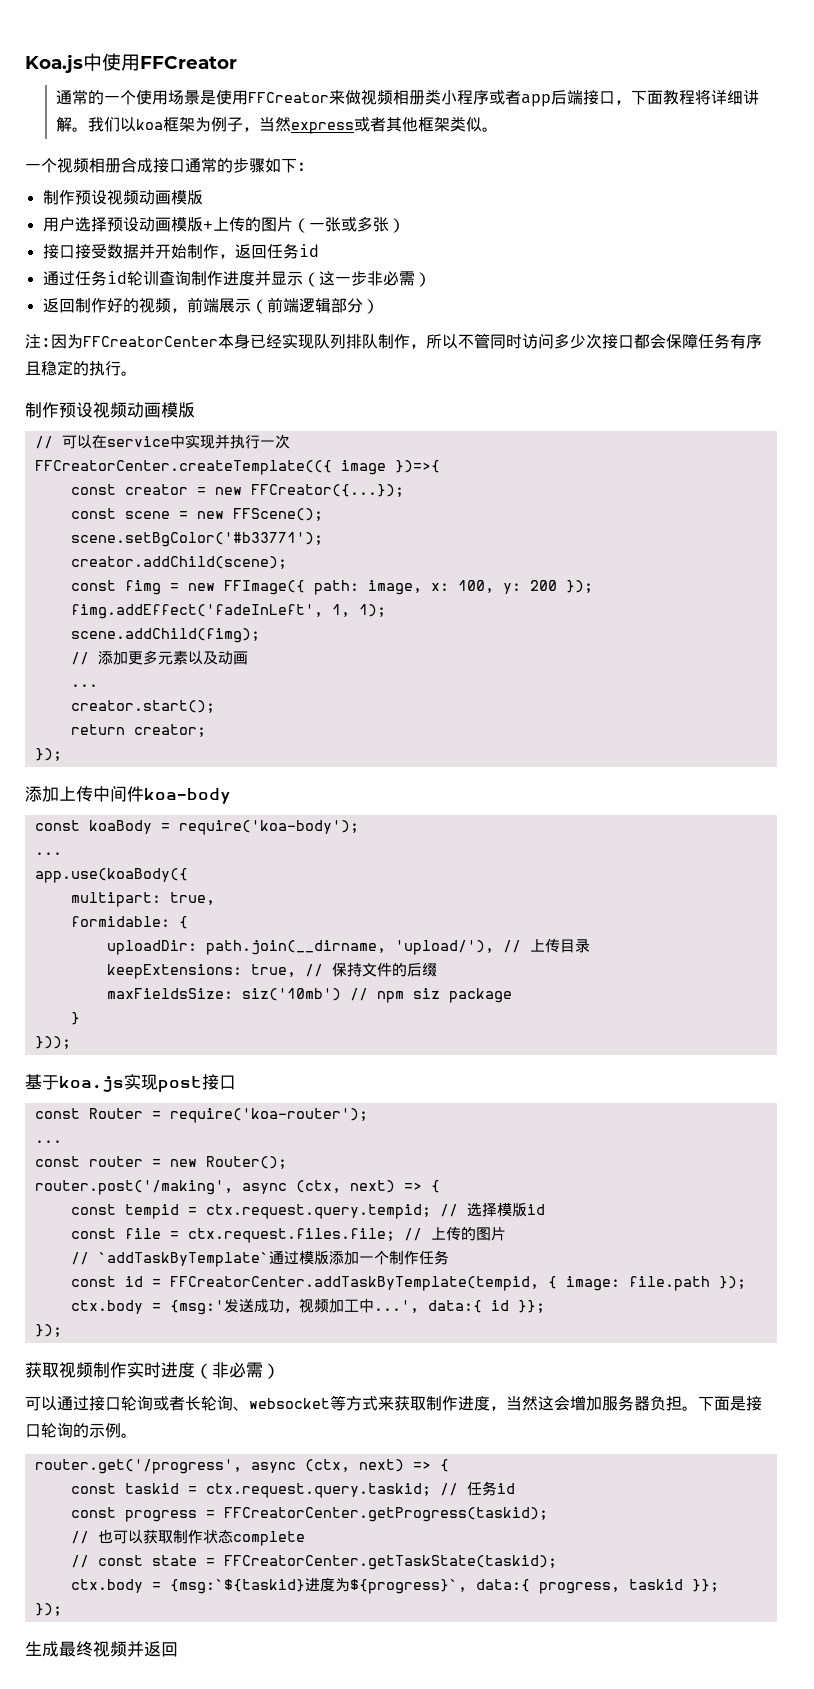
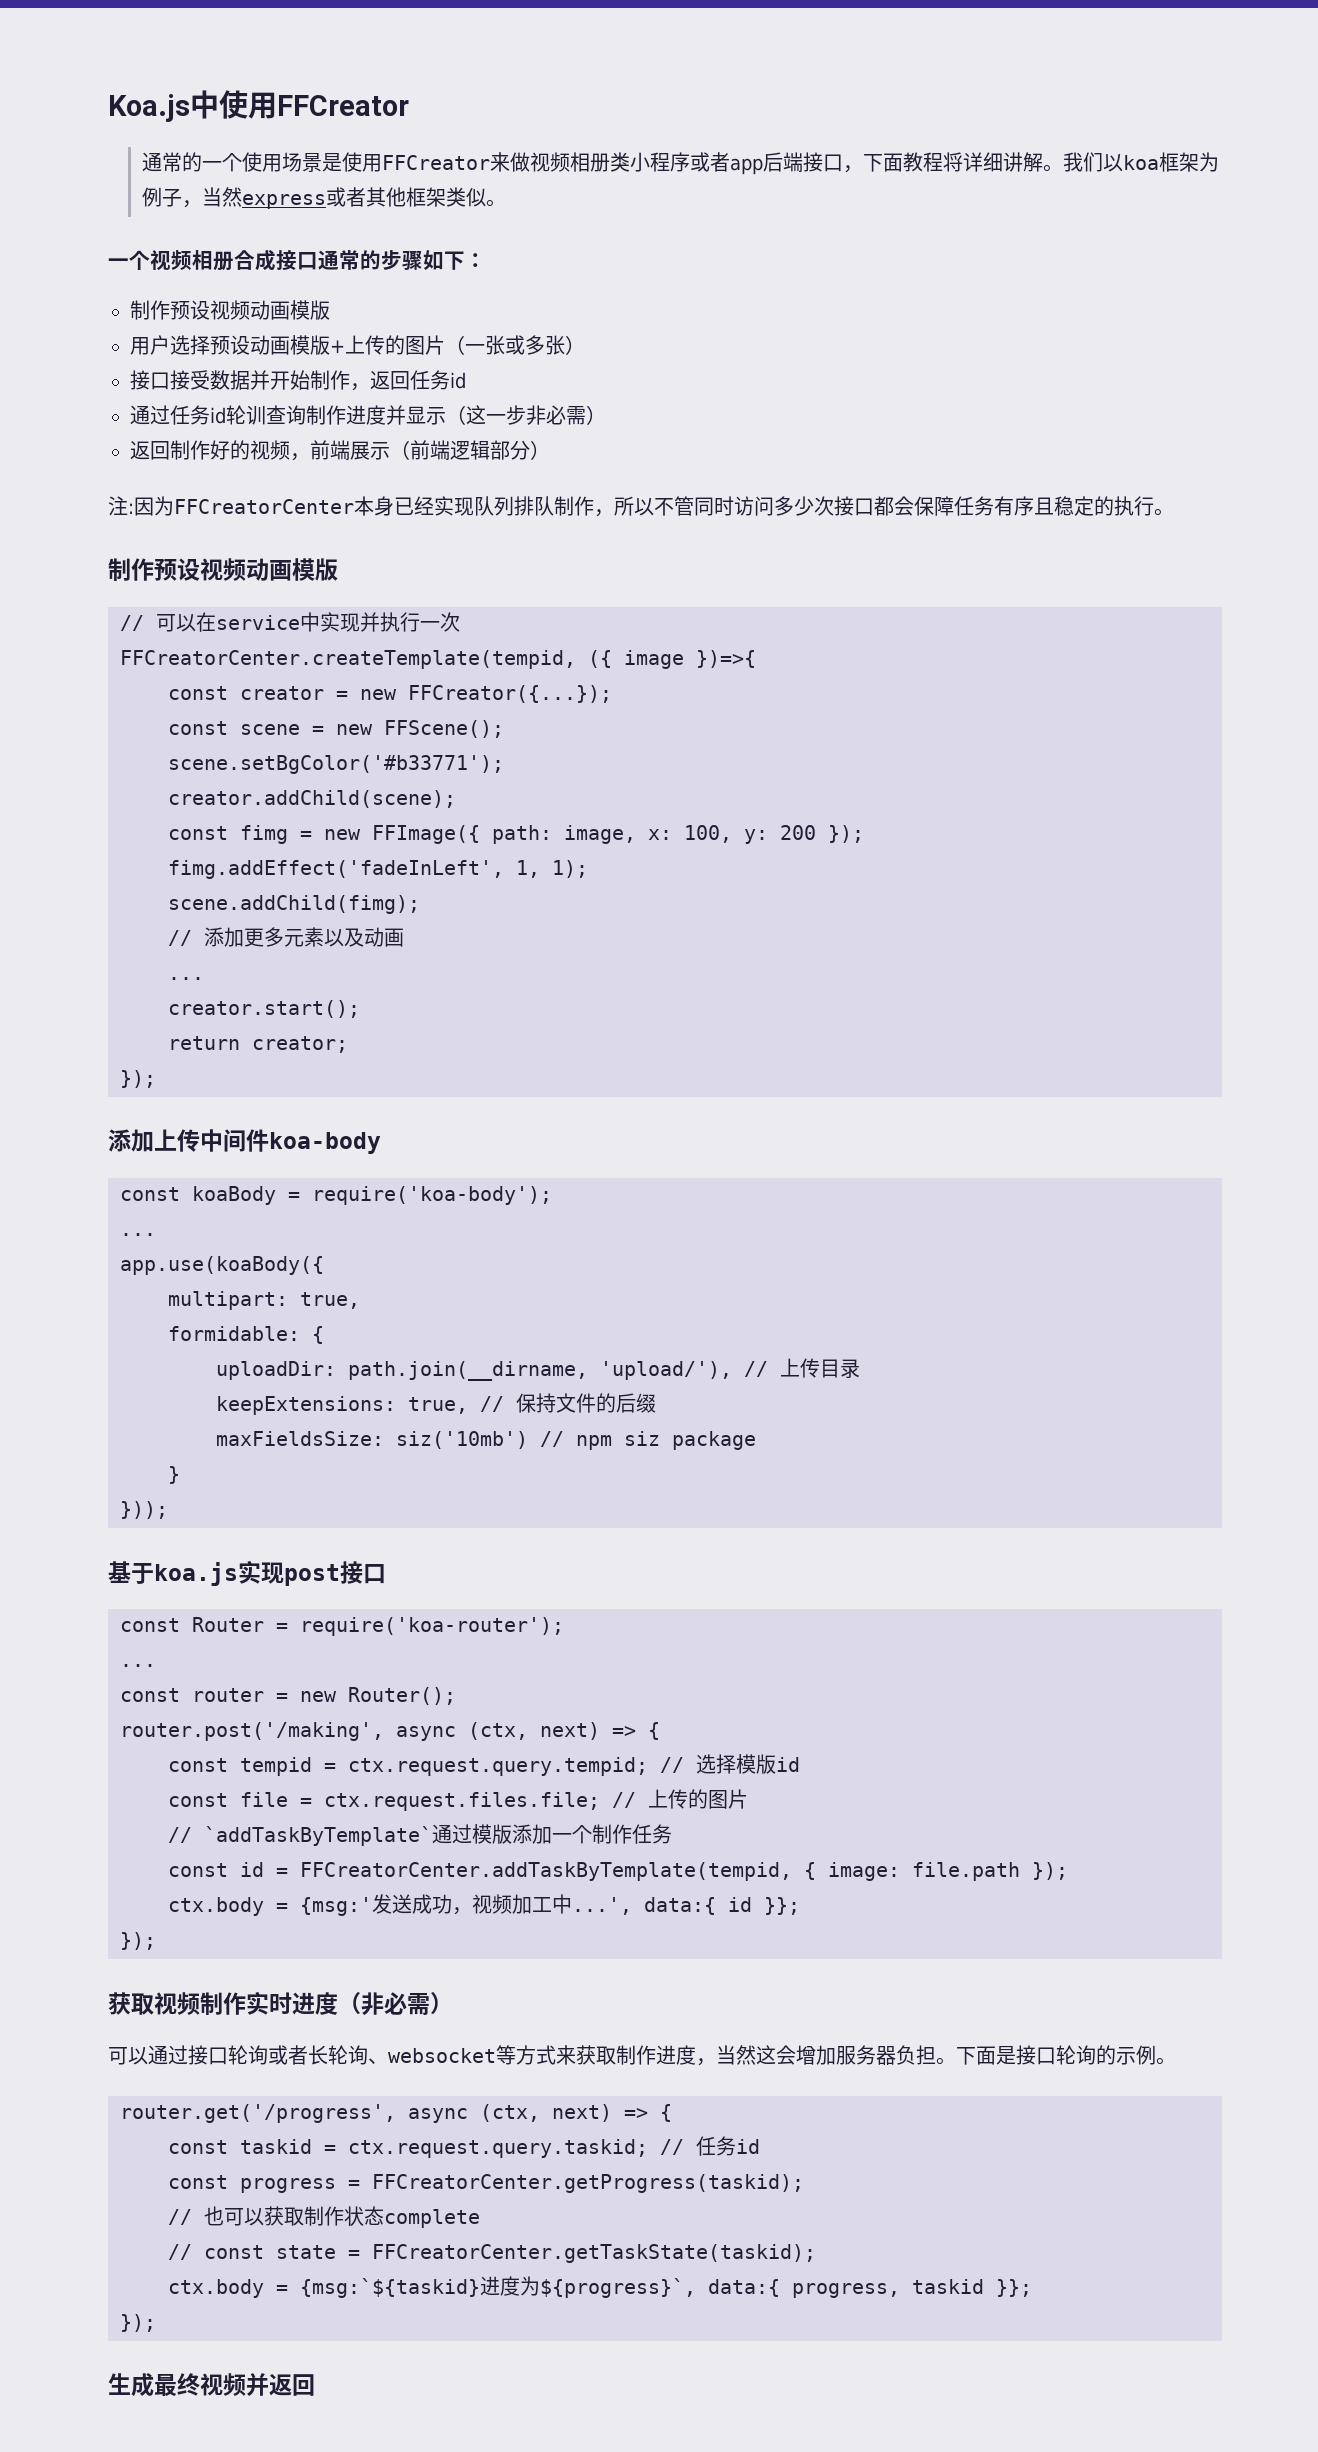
- FFCreatorCenter.createTemplate(({ image })=>{
+ FFCreatorCenter.createTemplate(tempid, ({ image })=>{

